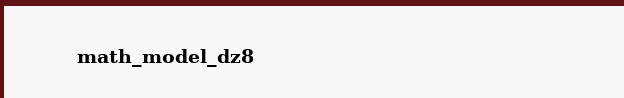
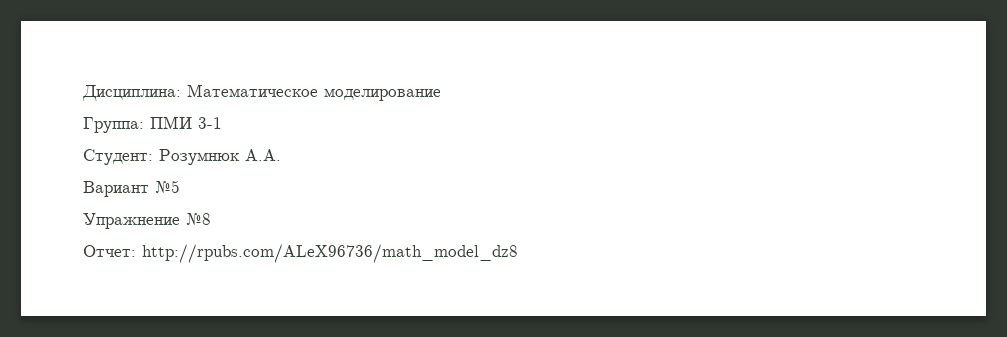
- math_model_dz8
+ Дисциплина: Математическое моделирование
+ Группа: ПМИ 3-1
+ Студент: Розумнюк А.А.
+ Вариант №5
+ Упражнение №8
+ Отчет: http://rpubs.com/ALeX96736/math_model_dz8

